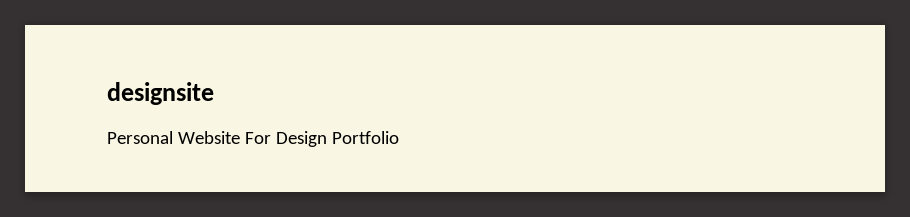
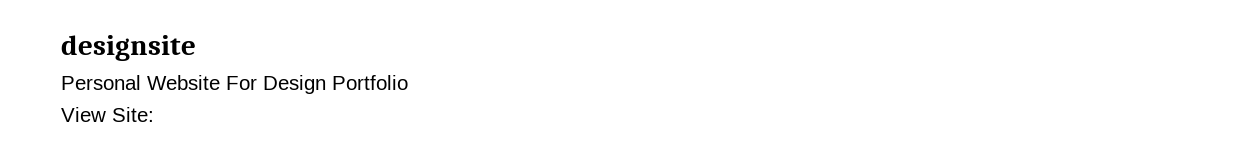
+ View Site:

